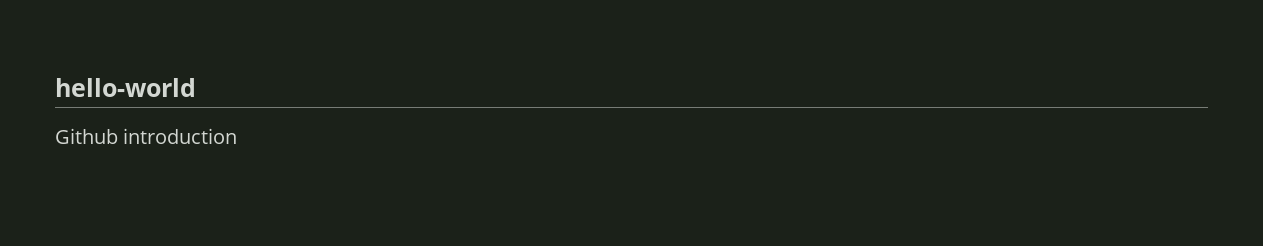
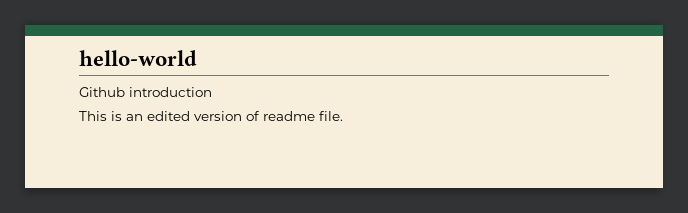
+ This is an edited version of readme file.

